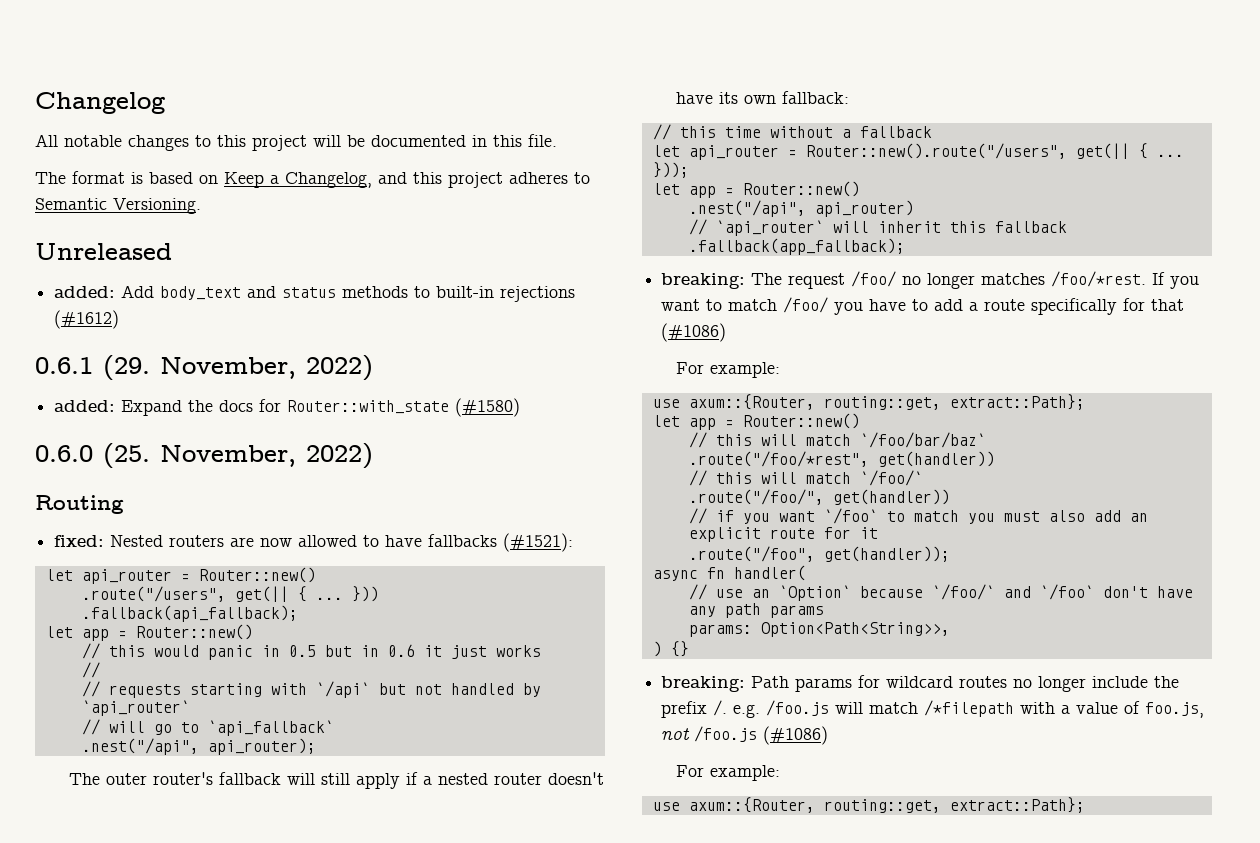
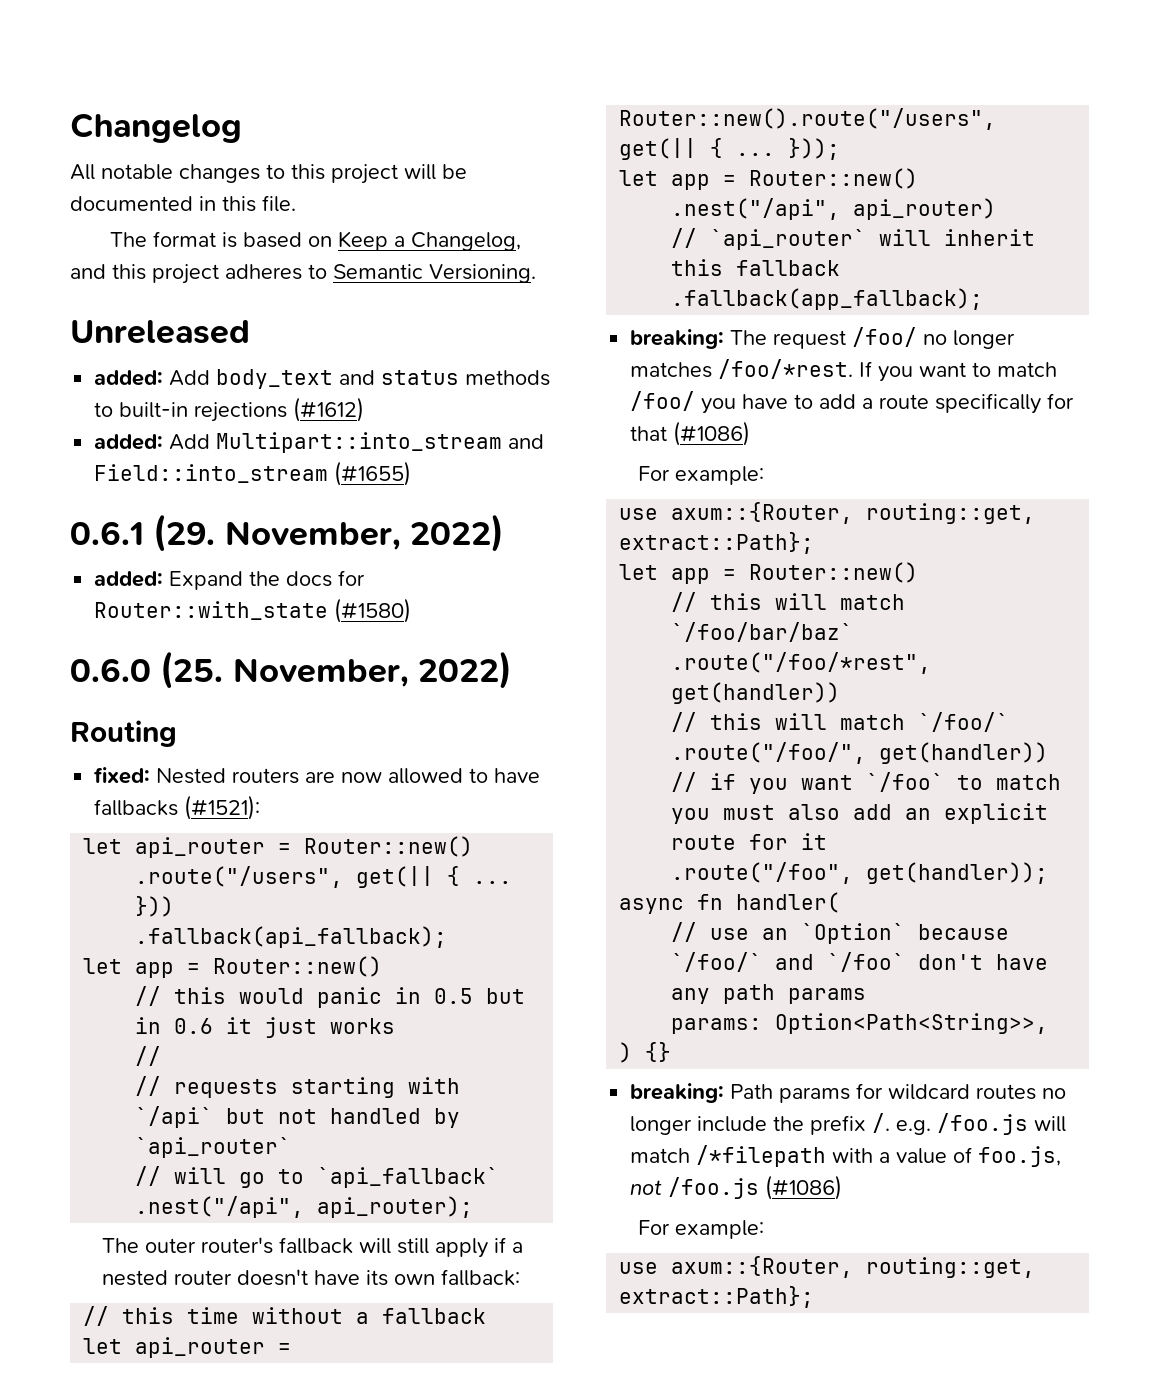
+ added: Add Multipart::into_stream and Field::into_stream (#1655)

